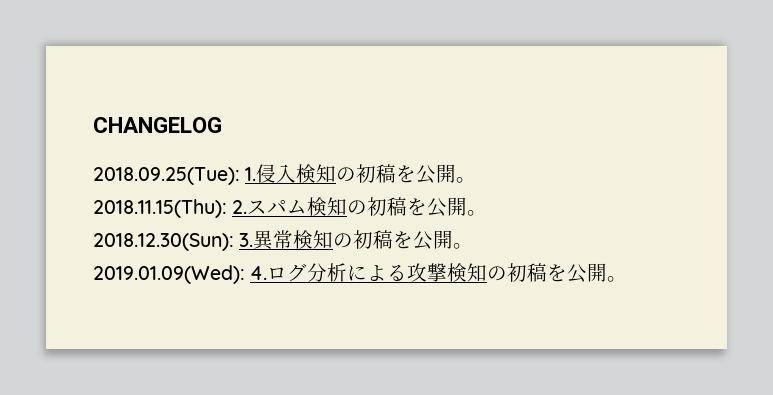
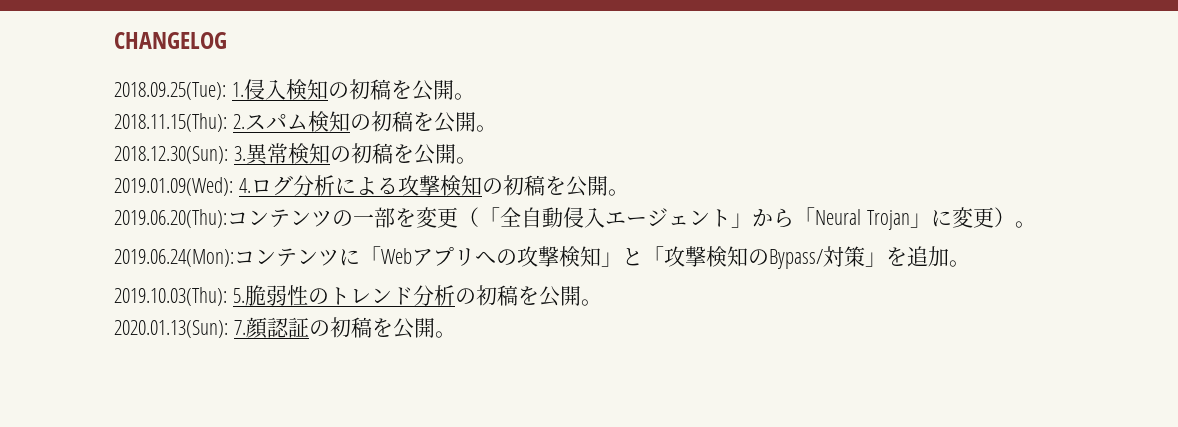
+ 2019.06.20(Thu):コンテンツの一部を変更（「全自動侵入エージェント」から「Neural Trojan」に変更）。
+ 2019.06.24(Mon):コンテンツに「Webアプリへの攻撃検知」と「攻撃検知のBypass/対策」を追加。
+ 2019.10.03(Thu): 5.脆弱性のトレンド分析の初稿を公開。
+ 2020.01.13(Sun): 7.顔認証の初稿を公開。

